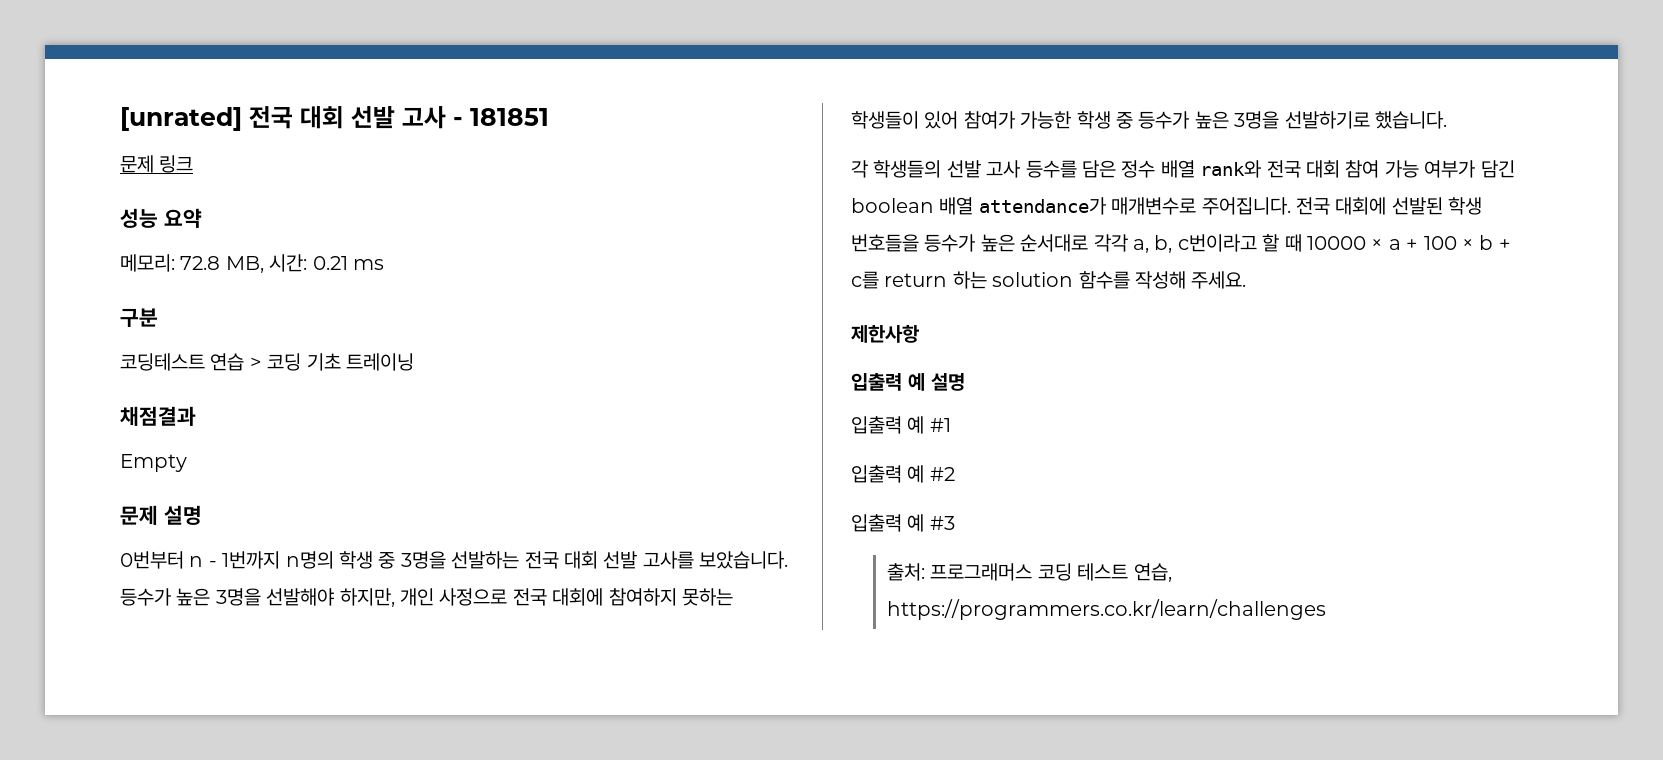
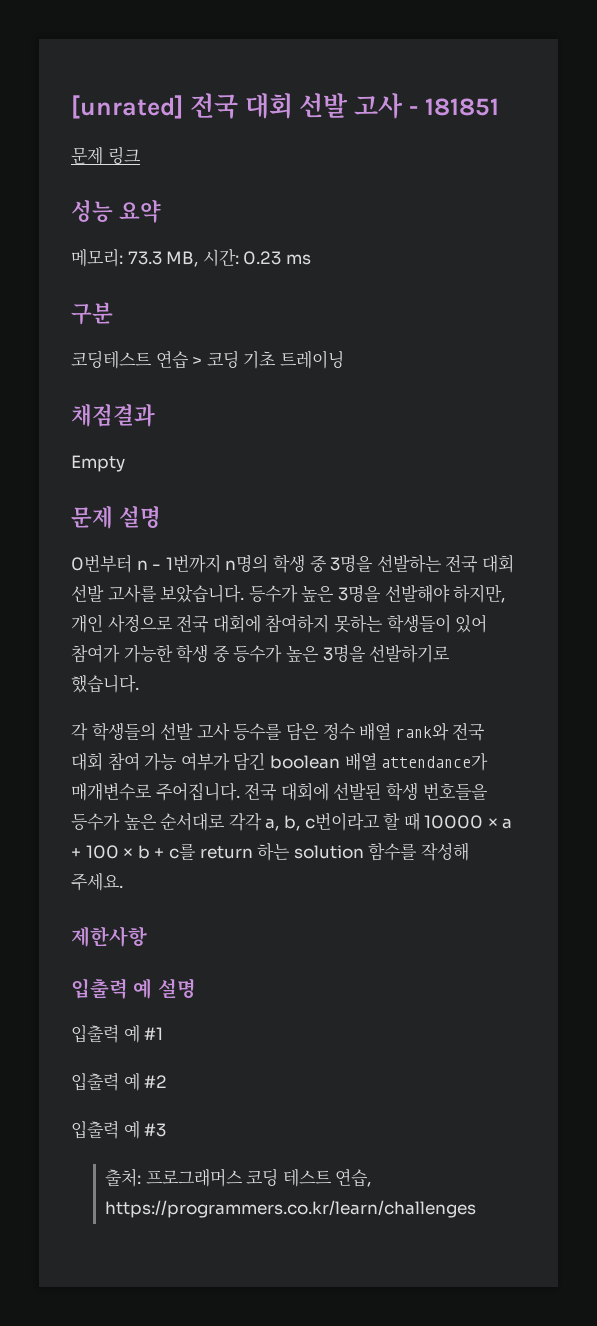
- 메모리: 72.8 MB, 시간: 0.21 ms
+ 메모리: 73.3 MB, 시간: 0.23 ms

